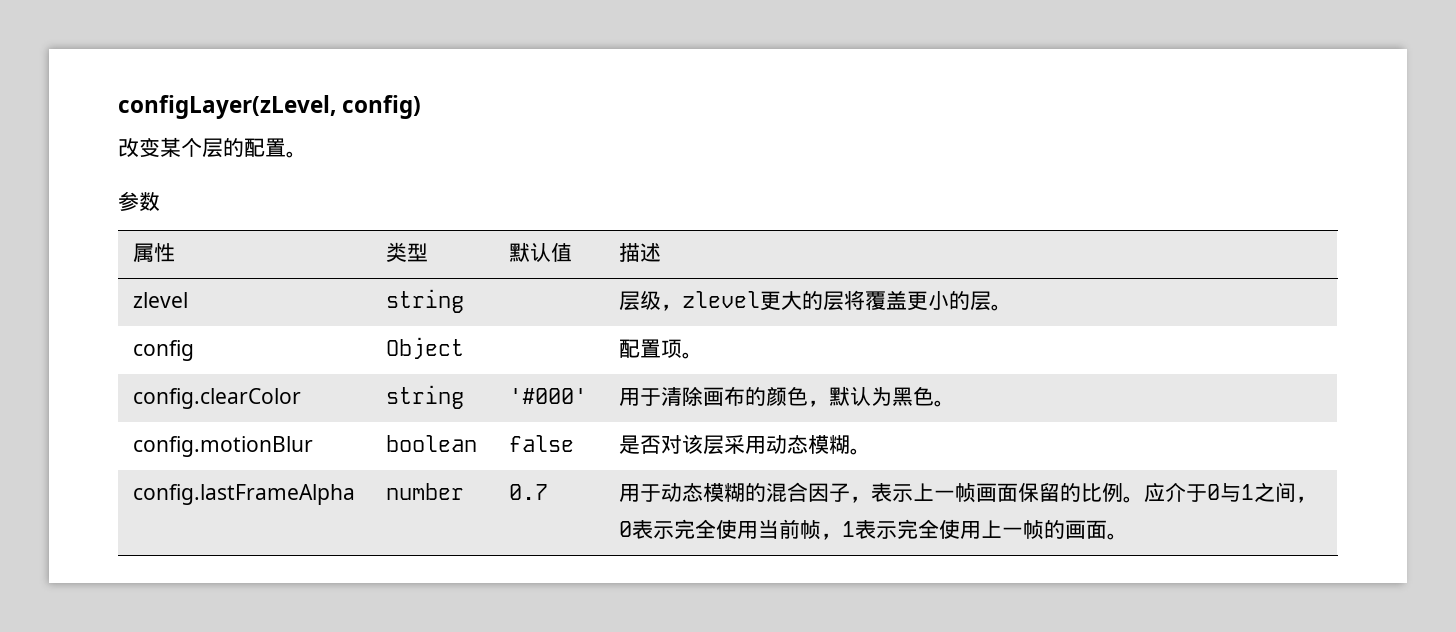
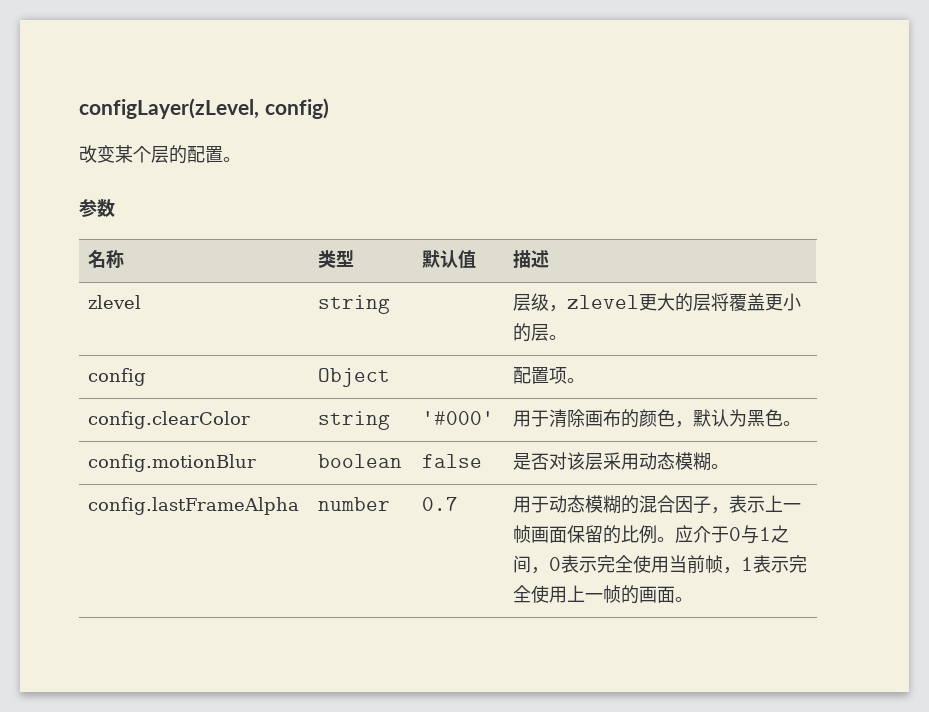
- 属性 | 类型 | 默认值 | 描述
+ 名称 | 类型 | 默认值 | 描述

